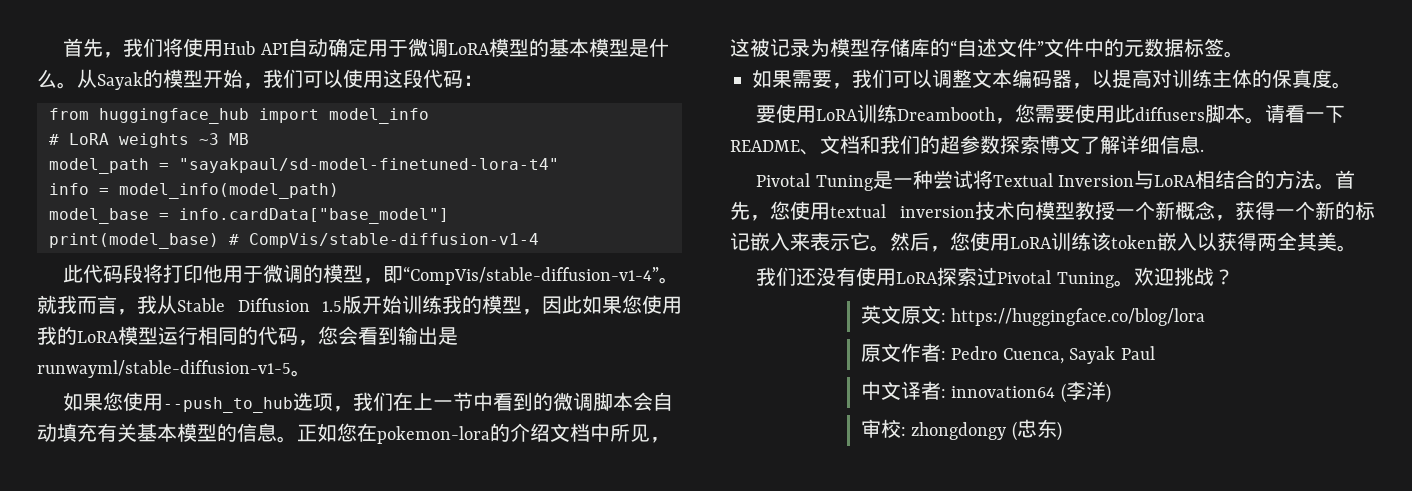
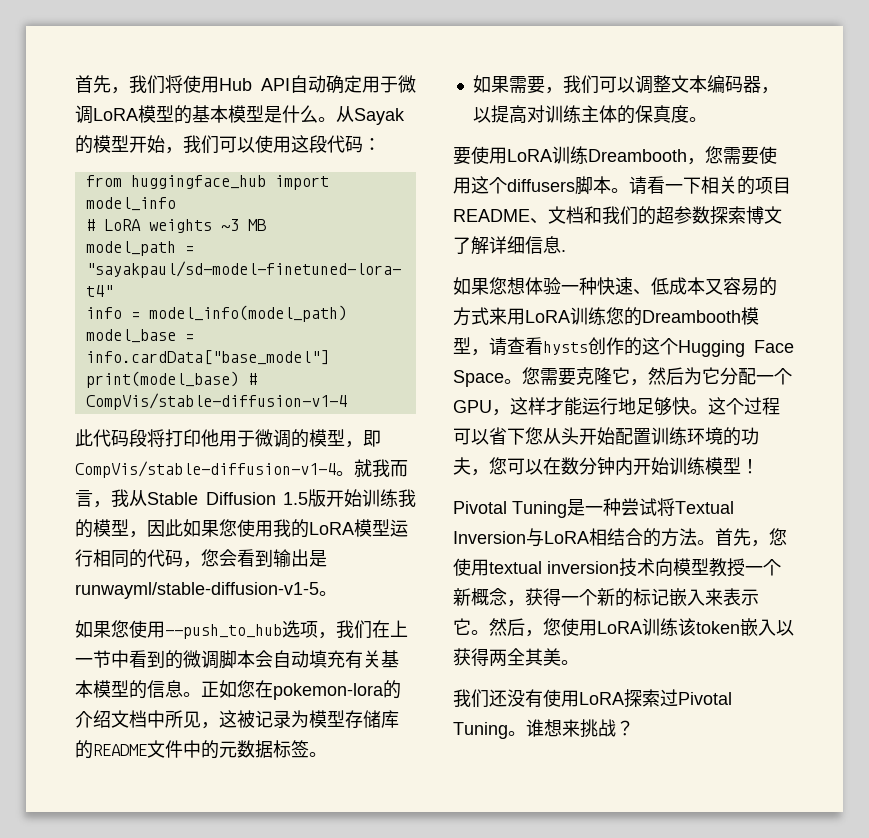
- 此代码段将打印他用于微调的模型，即“CompVis/stable-diffusion-v1-4”。
+ 此代码段将打印他用于微调的模型，即CompVis/stable-diffusion-v1-4。
- 正如您在pokemon-lora的介绍文档中所见，这被记录为模型存储库的“自述文件”文件中的元数据标签。
+ 正如您在pokemon-lora的介绍文档中所见，这被记录为模型存储库的README文件中的元数据标签。
- 要使用LoRA训练Dreambooth，您需要使用此diffusers脚本。
+ 要使用LoRA训练Dreambooth，您需要使用这个diffusers脚本。
- 请看一下README、文档和我们的超参数探索博文了解详细信息.
+ 请看一下相关的项目README、文档和我们的超参数探索博文了解详细信息.
+ 如果您想体验一种快速、低成本又容易的方式来用LoRA训练您的Dreambooth模型，请查看hysts创作的这个Hugging Face Space。您需要克隆它，然后为它分配一个GPU，这样才能运行地足够快。这个过程可以省下您从头开始配置训练环境的功夫，您可以在数分钟内开始训练模型！
- 欢迎挑战？
+ 谁想来挑战？
- 英文原文: https://huggingface.co/blog/lora
- 原文作者: Pedro Cuenca, Sayak Paul
- 中文译者: innovation64 (李洋)
- 审校: zhongdongy (忠东)

